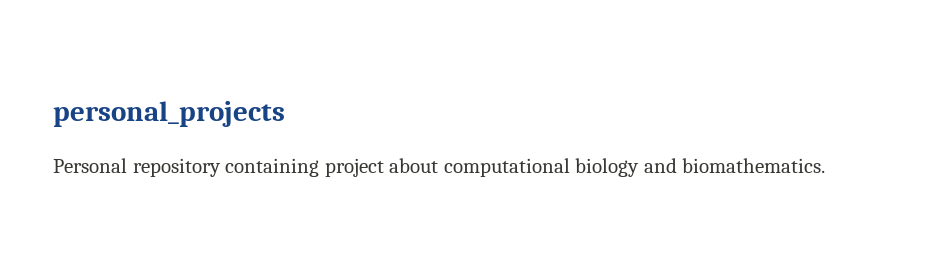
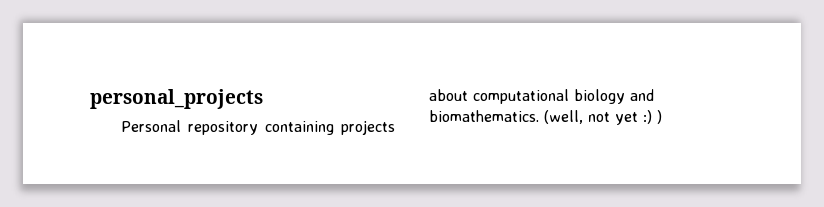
- Personal repository containing project about computational biology and biomathematics.
+ Personal repository containing projects about computational biology and biomathematics.
+ (well, not yet :) )

